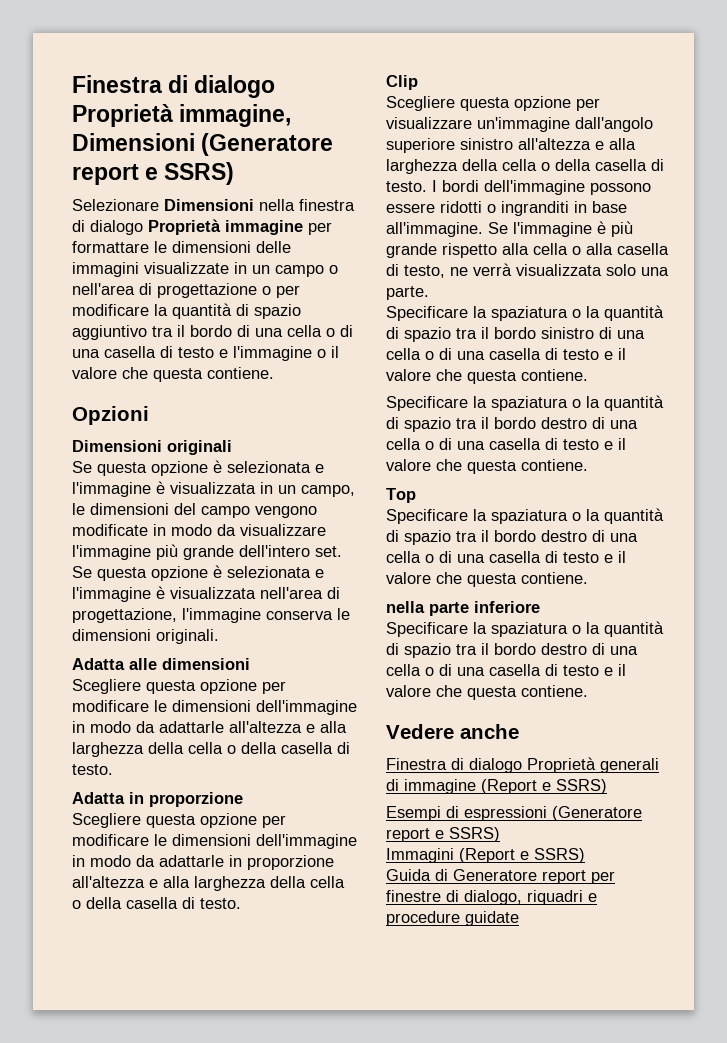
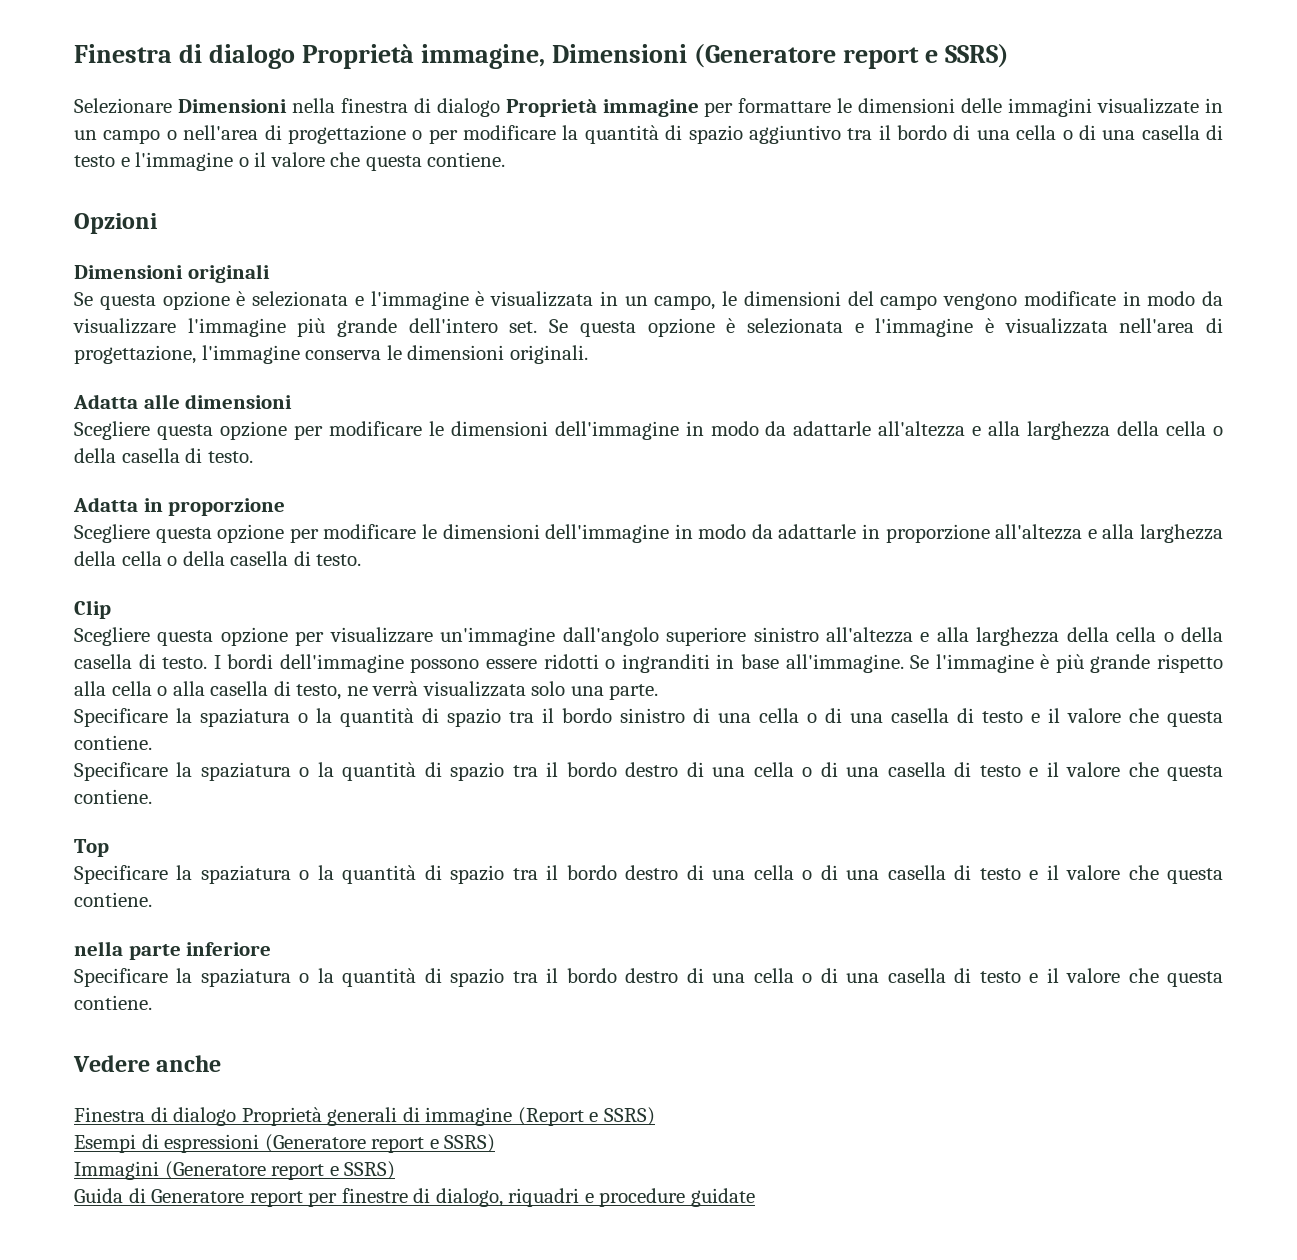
- Immagini (Report e SSRS)
+ Immagini (Generatore report e SSRS)

